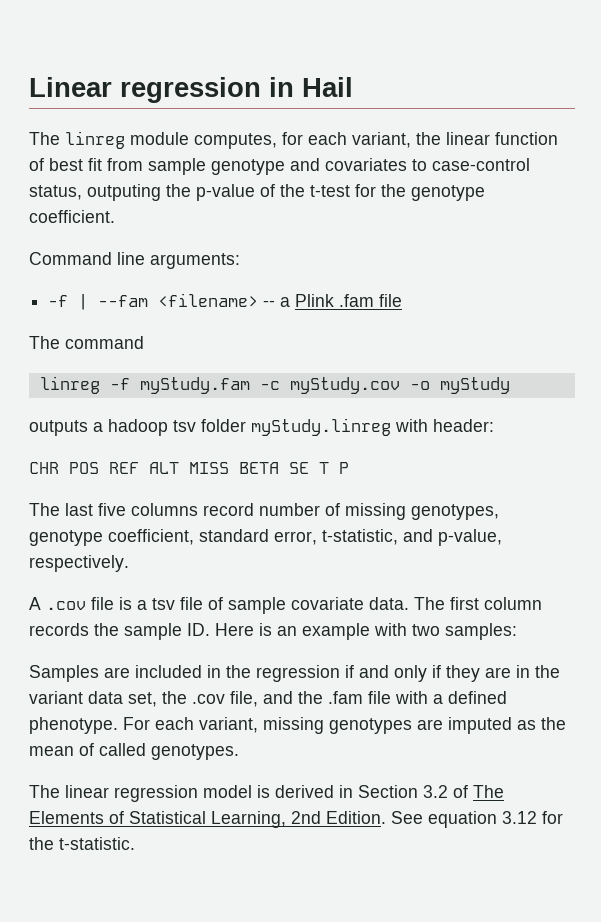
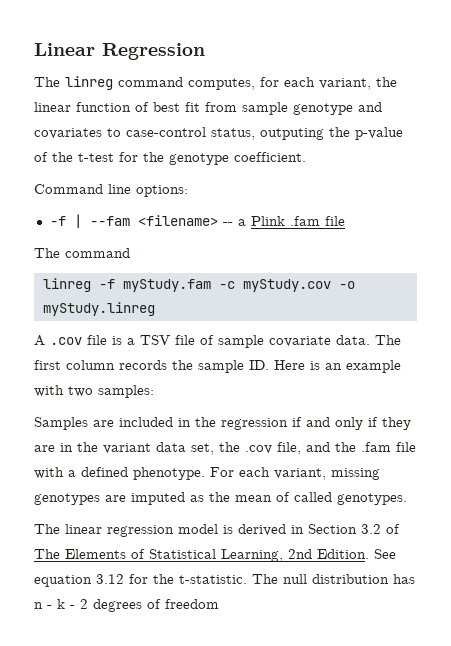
- Linear regression in Hail
+ Linear Regression
- The linreg module computes, for each variant, the linear function of best fit from sample genotype and covariates to case-control status, outputing the p-value of the t-test for the genotype coefficient.
+ The linreg command computes, for each variant, the linear function of best fit from sample genotype and covariates to case-control status, outputing the p-value of the t-test for the genotype coefficient.
- Command line arguments:
+ Command line options:
- linreg -f myStudy.fam -c myStudy.cov -o myStudy
- outputs a hadoop tsv folder myStudy.linreg with header:
- CHR POS REF ALT MISS BETA SE T P
- The last five columns record number of missing genotypes, genotype coefficient, standard error, t-statistic, and p-value, respectively.
+ linreg -f myStudy.fam -c myStudy.cov -o myStudy.linreg
- A .cov file is a tsv file of sample covariate data.
+ A .cov file is a TSV file of sample covariate data.
+ The null distribution has n - k - 2 degrees of freedom

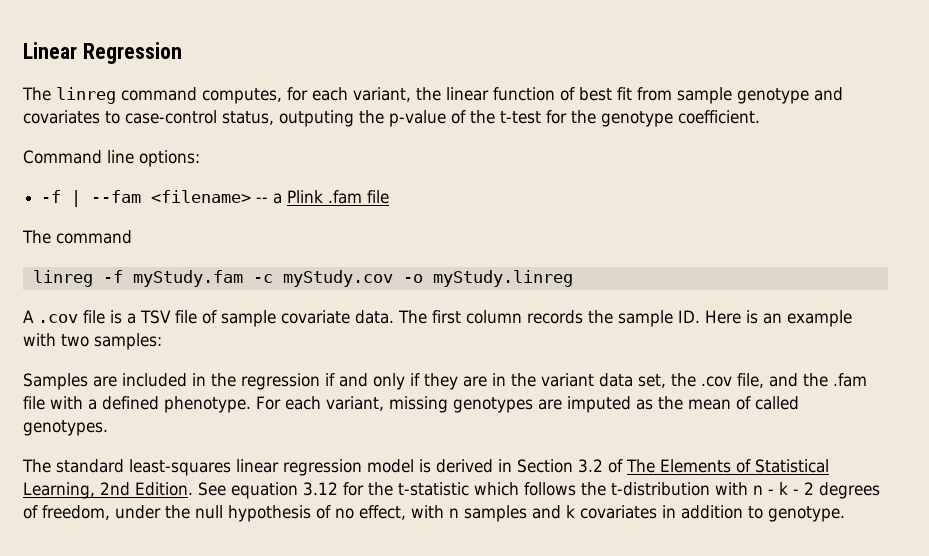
- The linear regression model is derived in Section 3.2 of The Elements of Statistical Learning, 2nd Edition.
+ The standard least-squares linear regression model is derived in Section 3.2 of The Elements of Statistical Learning, 2nd Edition.
- See equation 3.12 for the t-statistic. The null distribution has n - k - 2 degrees of freedom
+ See equation 3.12 for the t-statistic which follows the t-distribution with n - k - 2 degrees of freedom, under the null hypothesis of no effect, with n samples and k covariates in addition to genotype.

